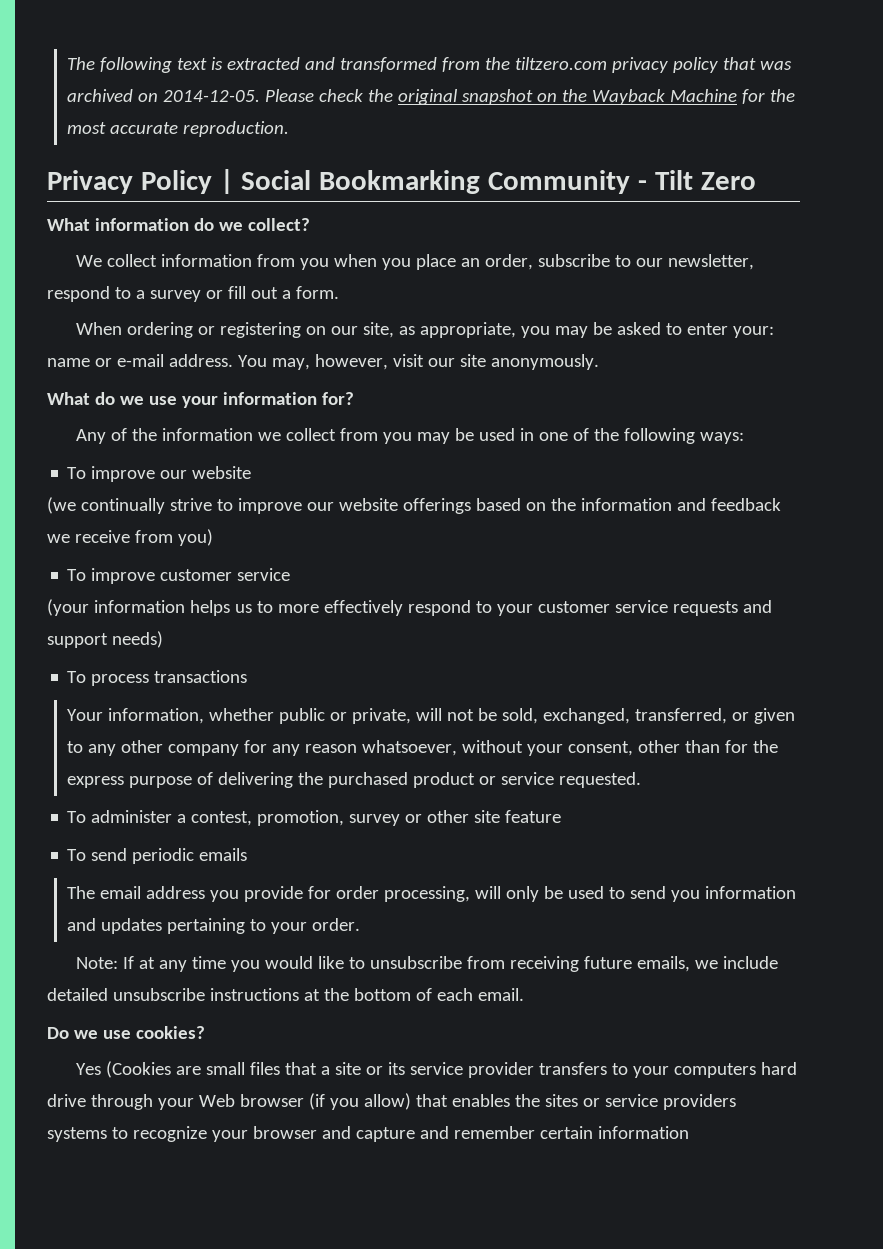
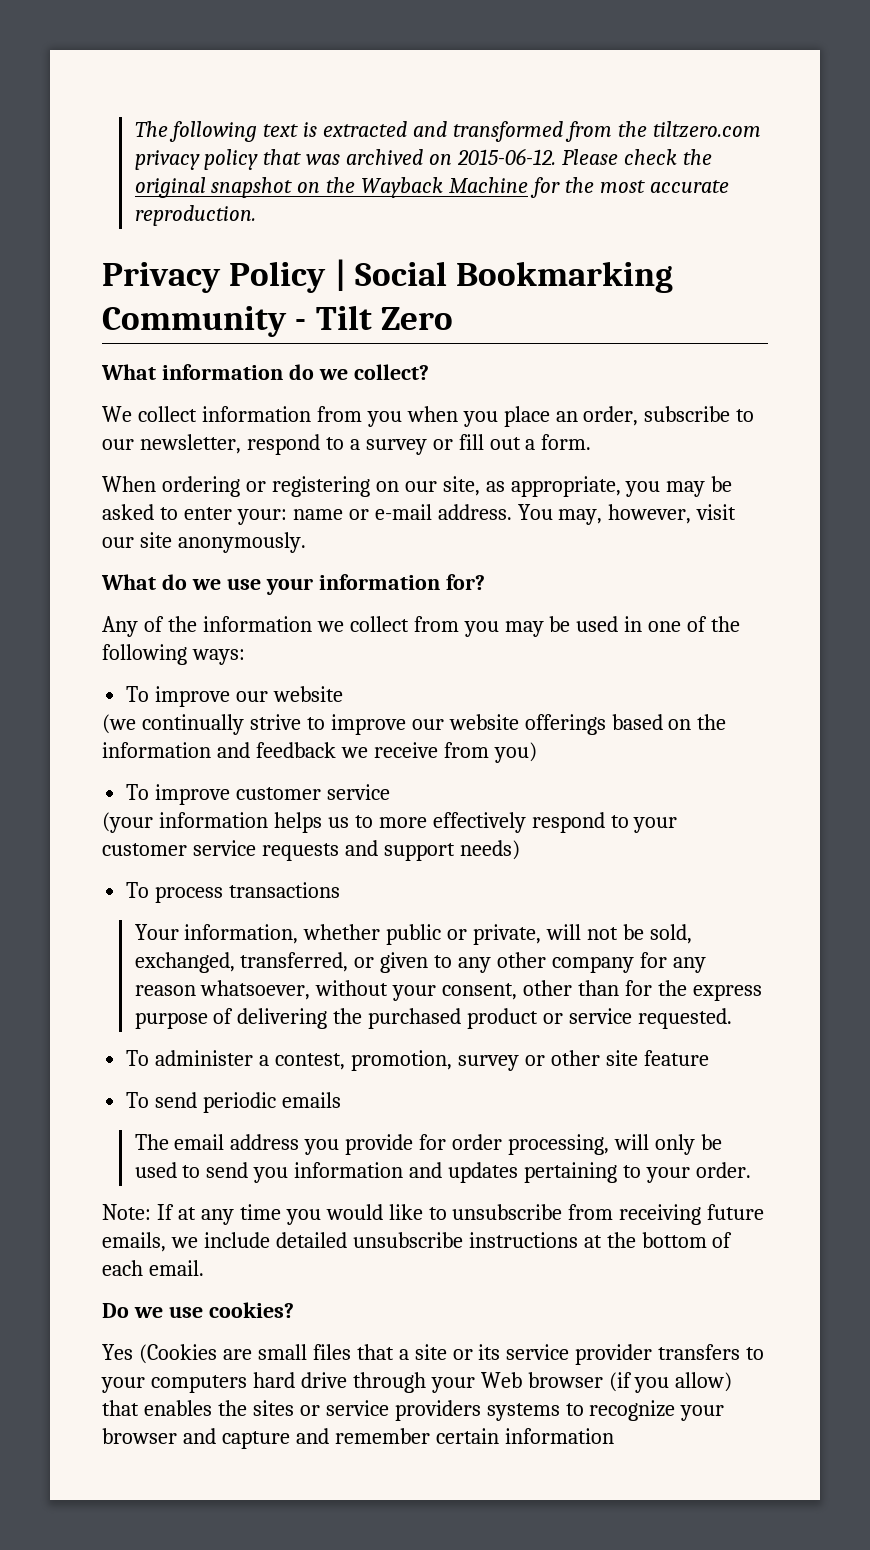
- The following text is extracted and transformed from the tiltzero.com privacy policy that was archived on 2014-12-05.
+ The following text is extracted and transformed from the tiltzero.com privacy policy that was archived on 2015-06-12.

